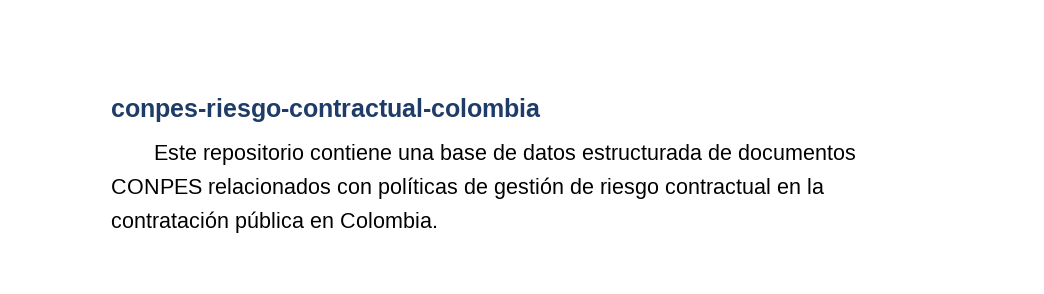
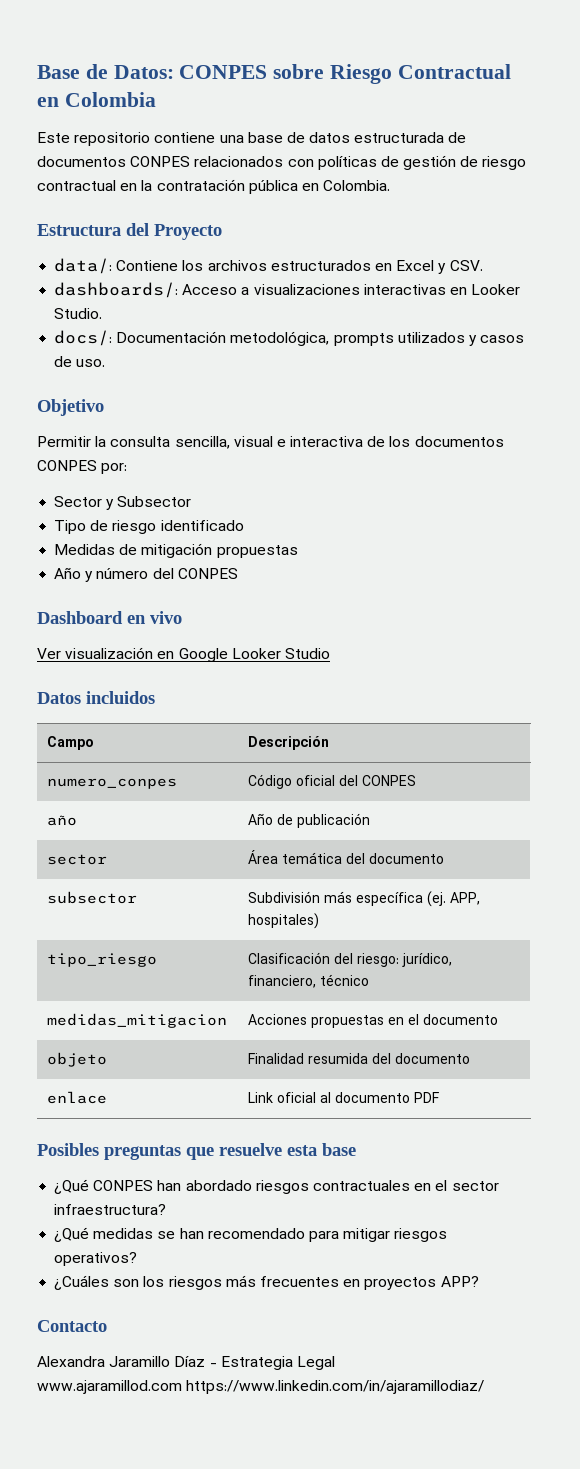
- conpes-riesgo-contractual-colombia
+ Base de Datos: CONPES sobre Riesgo Contractual en Colombia
+ Estructura del Proyecto
+ data/: Contiene los archivos estructurados en Excel y CSV.
+ dashboards/: Acceso a visualizaciones interactivas en Looker Studio.
+ docs/: Documentación metodológica, prompts utilizados y casos de uso.
+ Objetivo
+ Permitir la consulta sencilla, visual e interactiva de los documentos CONPES por:
+ Sector y Subsector
+ Tipo de riesgo identificado
+ Medidas de mitigación propuestas
+ Año y número del CONPES
+ Dashboard en vivo
+ Ver visualización en Google Looker Studio
+ Datos incluidos
+ Campo | Descripción
+ numero_conpes | Código oficial del CONPES
+ año | Año de publicación
+ sector | Área temática del documento
+ subsector | Subdivisión más específica (ej. APP, hospitales)
+ tipo_riesgo | Clasificación del riesgo: jurídico, financiero, técnico
+ medidas_mitigacion | Acciones propuestas en el documento
+ objeto | Finalidad resumida del documento
+ enlace | Link oficial al documento PDF
+ Posibles preguntas que resuelve esta base
+ ¿Qué CONPES han abordado riesgos contractuales en el sector infraestructura?
+ ¿Qué medidas se han recomendado para mitigar riesgos operativos?
+ ¿Cuáles son los riesgos más frecuentes en proyectos APP?
+ Contacto
+ Alexandra Jaramillo Díaz - Estrategia Legal
+ www.ajaramillod.com https://www.linkedin.com/in/ajaramillodiaz/

